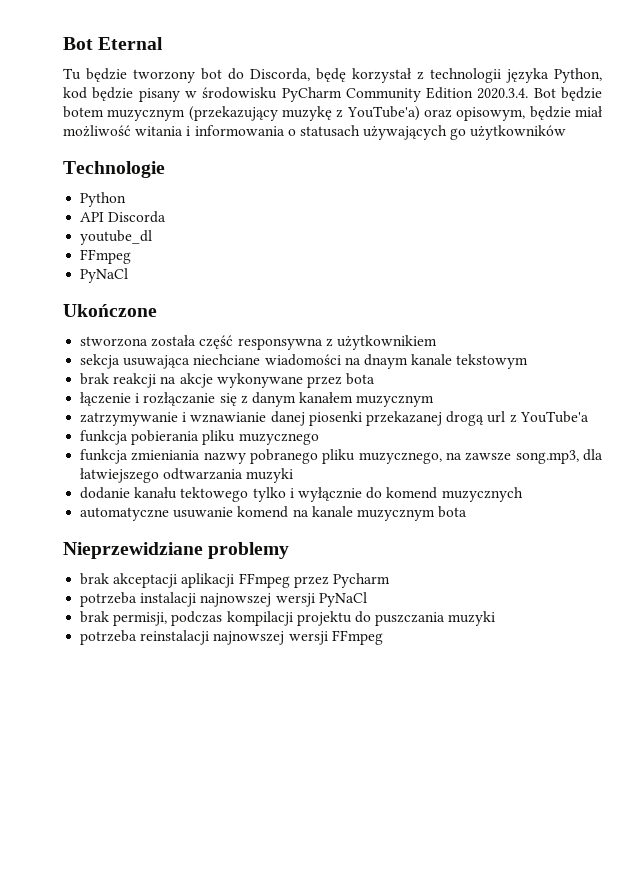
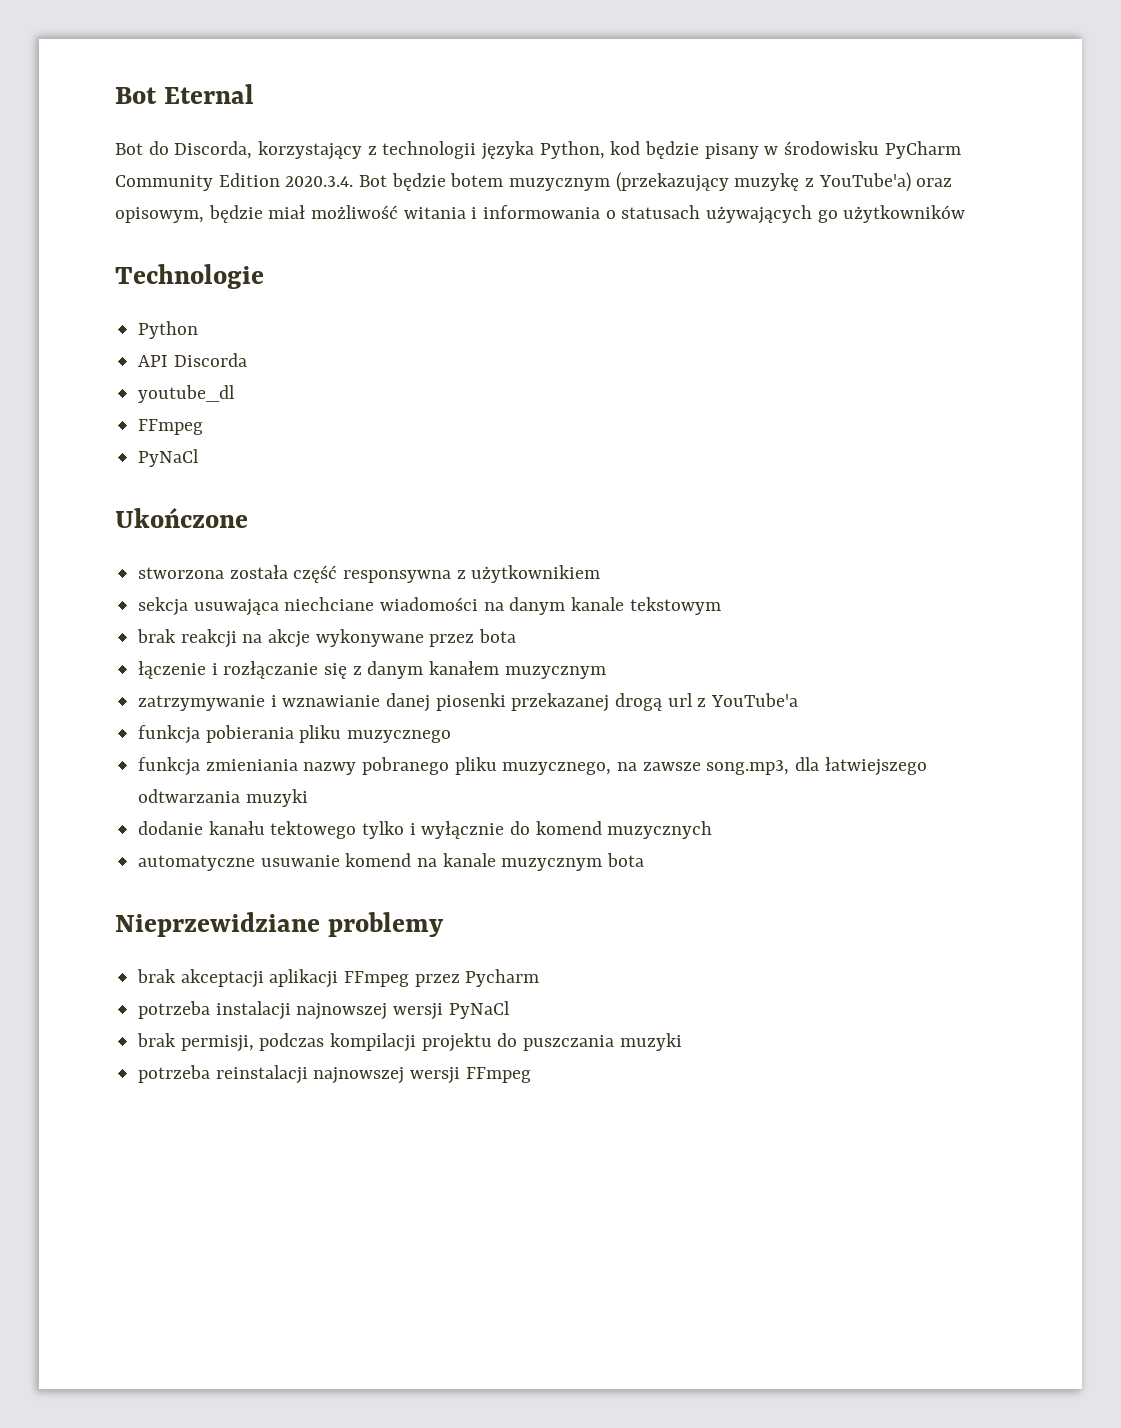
- Tu będzie tworzony bot do Discorda, będę korzystał z technologii języka Python, kod będzie pisany w środowisku PyCharm Community Edition 2020.3.4. Bot będzie botem muzycznym (przekazujący muzykę z YouTube'a) oraz opisowym, będzie miał możliwość witania i informowania o statusach używających go użytkowników
+ Bot do Discorda, korzystający z technologii języka Python, kod będzie pisany w środowisku PyCharm Community Edition 2020.3.4. Bot będzie botem muzycznym (przekazujący muzykę z YouTube'a) oraz opisowym, będzie miał możliwość witania i informowania o statusach używających go użytkowników
- sekcja usuwająca niechciane wiadomości na dnaym kanale tekstowym
+ sekcja usuwająca niechciane wiadomości na danym kanale tekstowym

